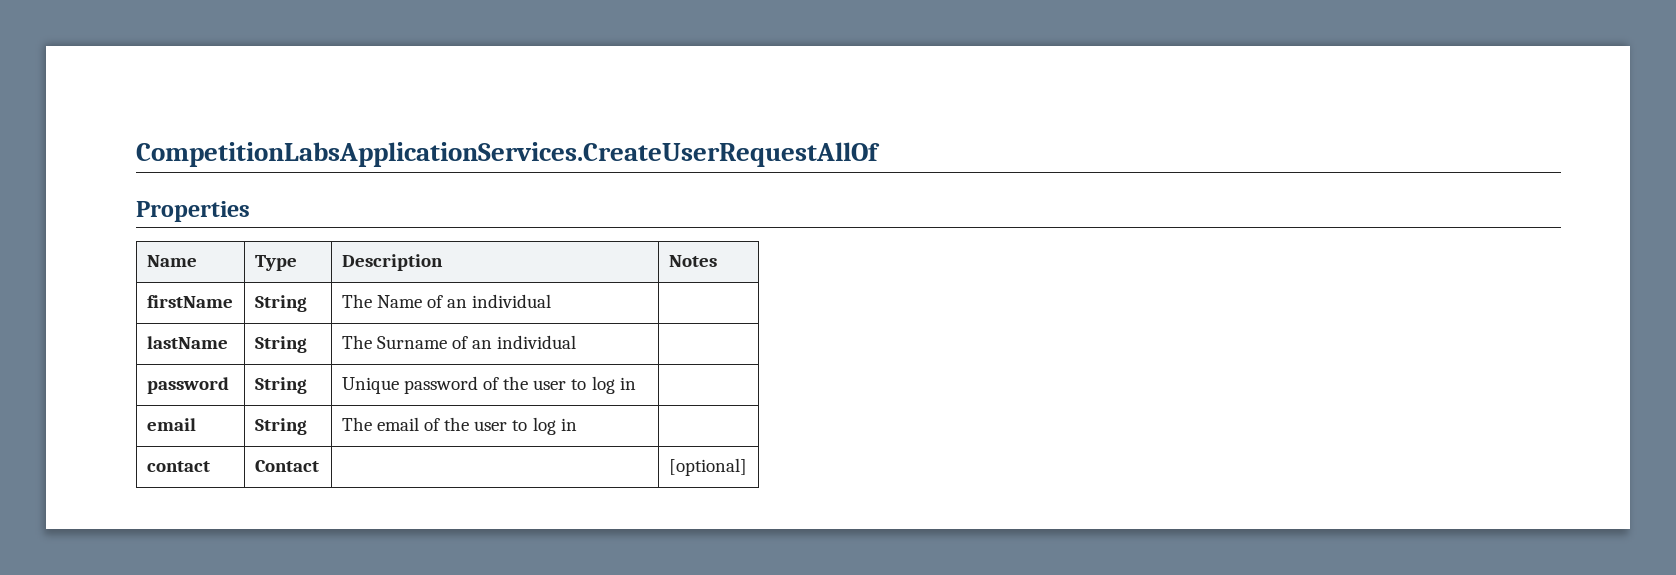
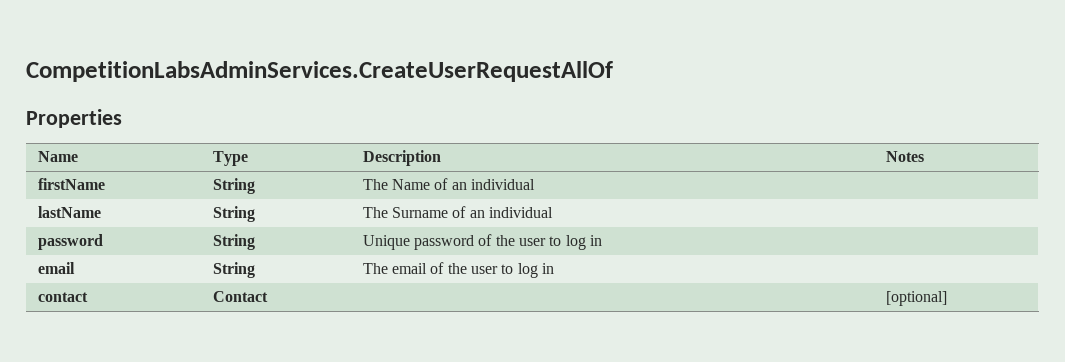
- CompetitionLabsApplicationServices.CreateUserRequestAllOf
+ CompetitionLabsAdminServices.CreateUserRequestAllOf

